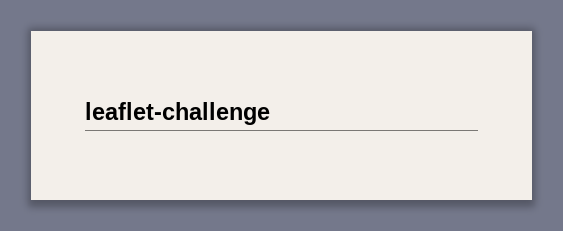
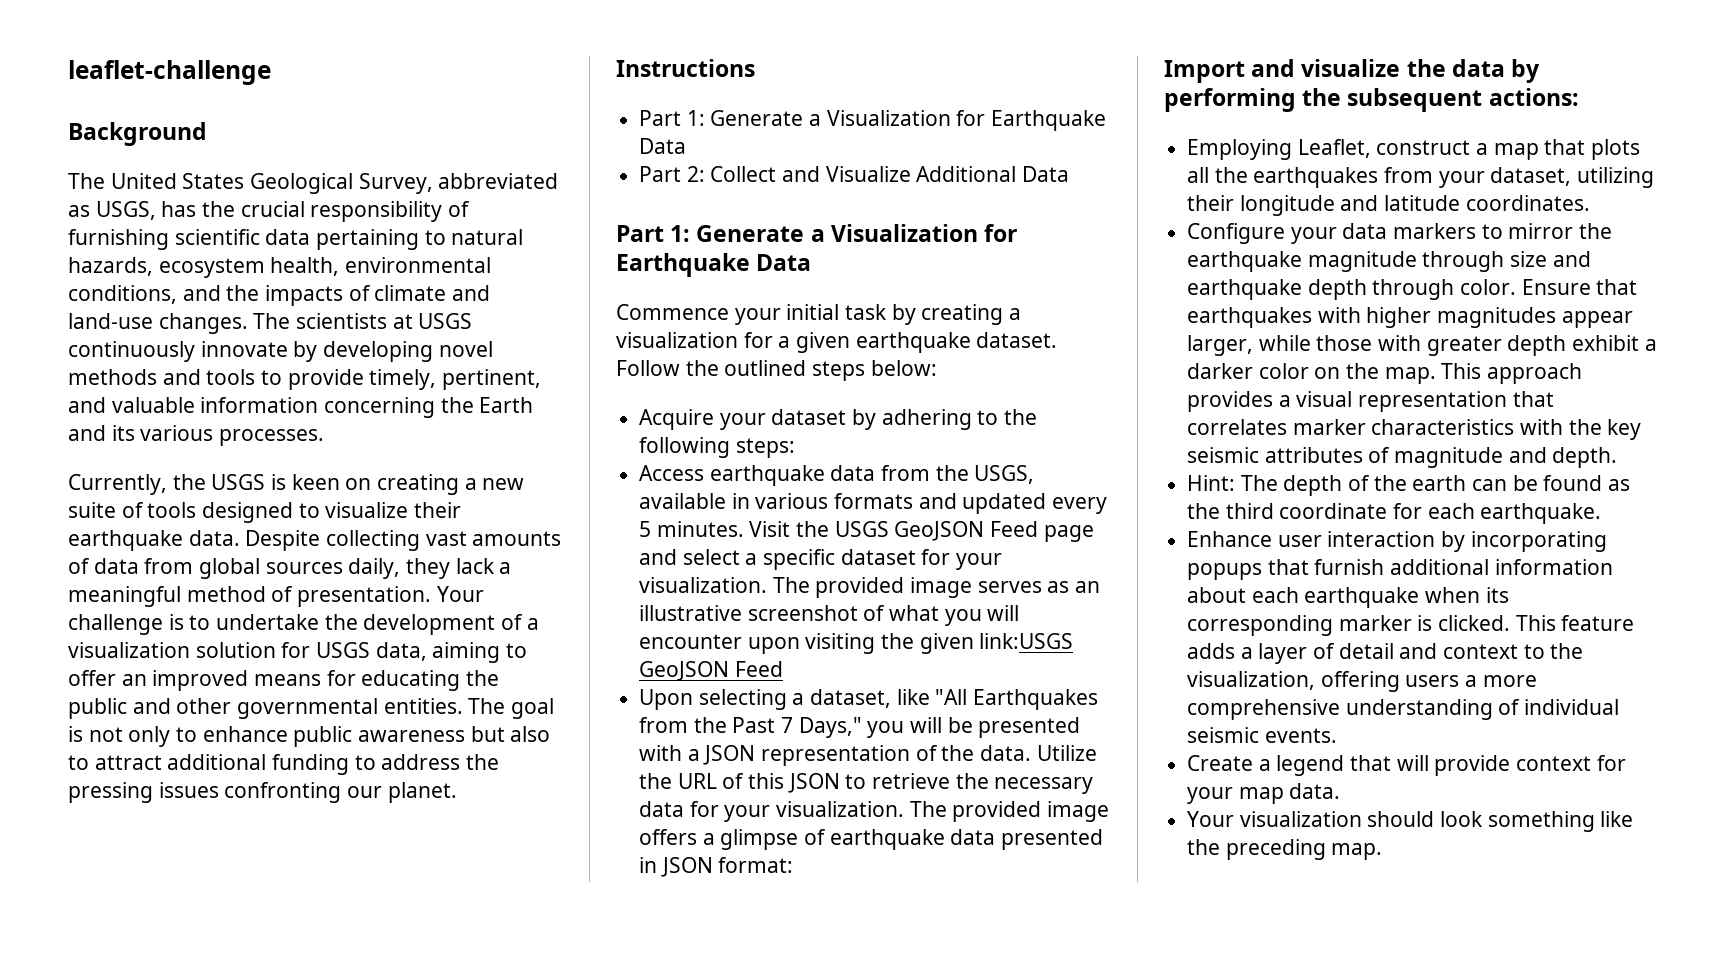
+ Background
+ The United States Geological Survey, abbreviated as USGS, has the crucial responsibility of furnishing scientific data pertaining to natural hazards, ecosystem health, environmental conditions, and the impacts of climate and land-use changes. The scientists at USGS continuously innovate by developing novel methods and tools to provide timely, pertinent, and valuable information concerning the Earth and its various processes.
+ Currently, the USGS is keen on creating a new suite of tools designed to visualize their earthquake data. Despite collecting vast amounts of data from global sources daily, they lack a meaningful method of presentation. Your challenge is to undertake the development of a visualization solution for USGS data, aiming to offer an improved means for educating the public and other governmental entities. The goal is not only to enhance public awareness but also to attract additional funding to address the pressing issues confronting our planet.
+ Instructions
+ Part 1: Generate a Visualization for Earthquake Data
+ Part 2: Collect and Visualize Additional Data
+ Part 1: Generate a Visualization for Earthquake Data
+ Commence your initial task by creating a visualization for a given earthquake dataset. Follow the outlined steps below:
+ Acquire your dataset by adhering to the following steps:
+ Access earthquake data from the USGS, available in various formats and updated every 5 minutes. Visit the USGS GeoJSON Feed page and select a specific dataset for your visualization. The provided image serves as an illustrative screenshot of what you will encounter upon visiting the given link:USGS GeoJSON Feed
+ Upon selecting a dataset, like "All Earthquakes from the Past 7 Days," you will be presented with a JSON representation of the data. Utilize the URL of this JSON to retrieve the necessary data for your visualization. The provided image offers a glimpse of earthquake data presented in JSON format:
+ Import and visualize the data by performing the subsequent actions:
+ Employing Leaflet, construct a map that plots all the earthquakes from your dataset, utilizing their longitude and latitude coordinates.
+ Configure your data markers to mirror the earthquake magnitude through size and earthquake depth through color. Ensure that earthquakes with higher magnitudes appear larger, while those with greater depth exhibit a darker color on the map. This approach provides a visual representation that correlates marker characteristics with the key seismic attributes of magnitude and depth.
+ Hint: The depth of the earth can be found as the third coordinate for each earthquake.
+ Enhance user interaction by incorporating popups that furnish additional information about each earthquake when its corresponding marker is clicked. This feature adds a layer of detail and context to the visualization, offering users a more comprehensive understanding of individual seismic events.
+ Create a legend that will provide context for your map data.
+ Your visualization should look something like the preceding map.

